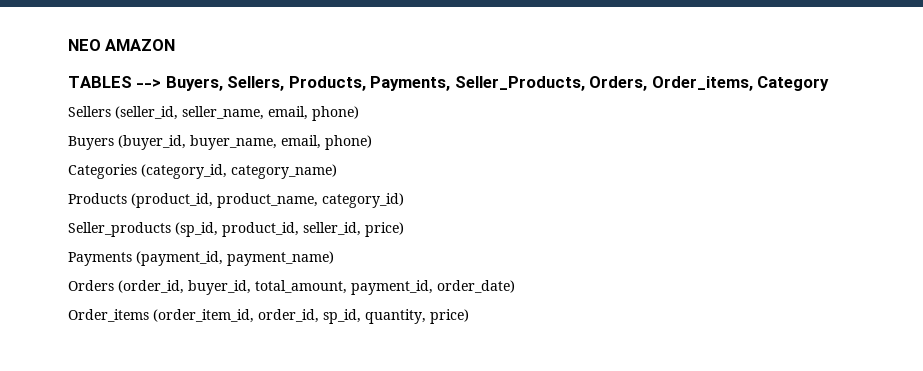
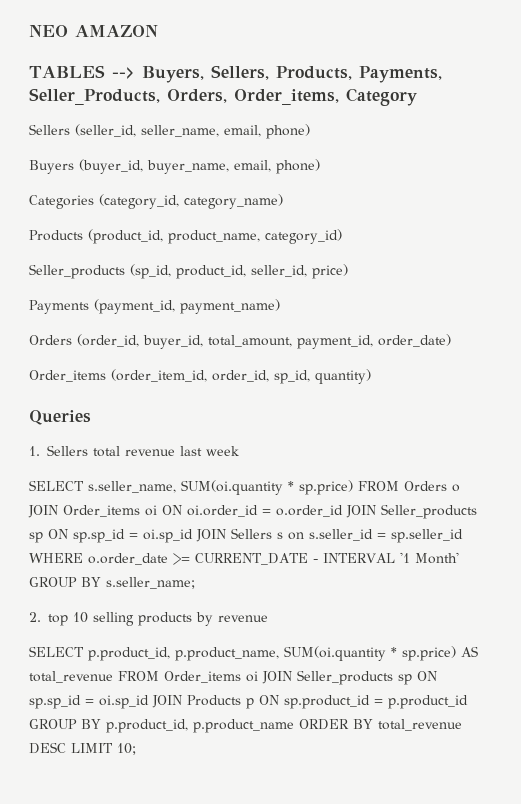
- Order_items (order_item_id, order_id, sp_id, quantity, price)
+ Order_items (order_item_id, order_id, sp_id, quantity)
+ Queries
+ 1. Sellers total revenue last week
+ SELECT s.seller_name, SUM(oi.quantity * sp.price) FROM Orders o JOIN Order_items oi ON oi.order_id = o.order_id JOIN Seller_products sp ON sp.sp_id = oi.sp_id JOIN Sellers s on s.seller_id = sp.seller_id WHERE o.order_date >= CURRENT_DATE - INTERVAL '1 Month' GROUP BY s.seller_name;
+ 2. top 10 selling products by revenue
+ SELECT p.product_id, p.product_name, SUM(oi.quantity * sp.price) AS total_revenue FROM Order_items oi JOIN Seller_products sp ON sp.sp_id = oi.sp_id JOIN Products p ON sp.product_id = p.product_id GROUP BY p.product_id, p.product_name ORDER BY total_revenue DESC LIMIT 10;

